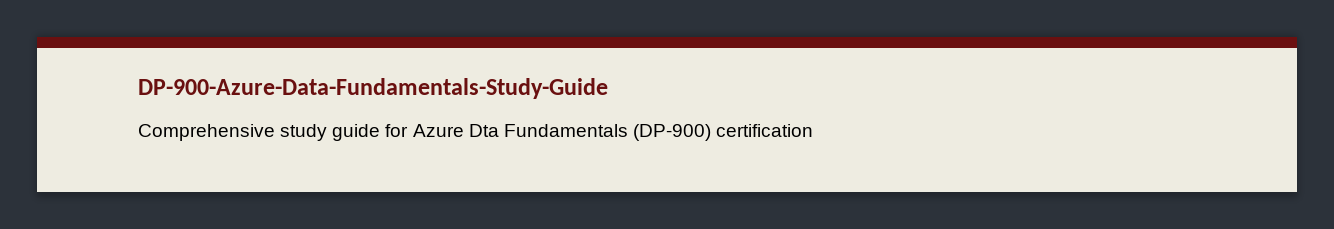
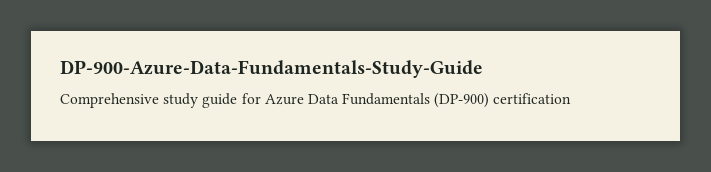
- Comprehensive study guide for Azure Dta Fundamentals (DP-900) certification
+ Comprehensive study guide for Azure Data Fundamentals (DP-900) certification

